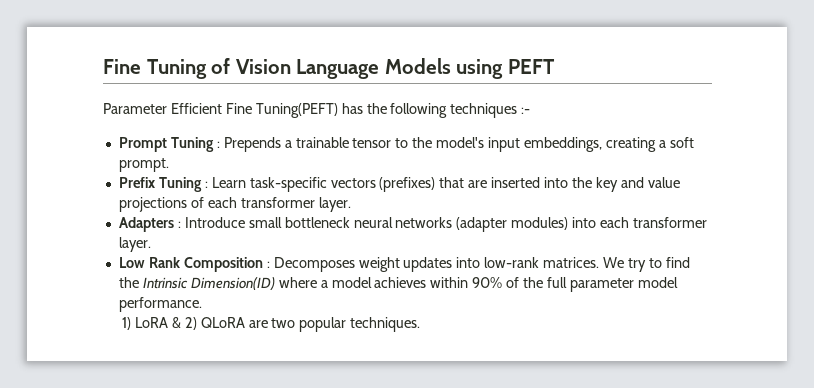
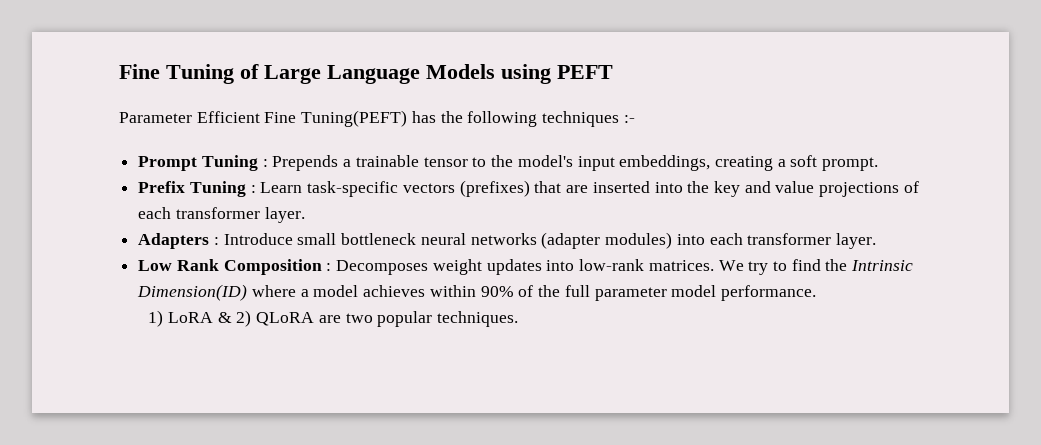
- Fine Tuning of Vision Language Models using PEFT
+ Fine Tuning of Large Language Models using PEFT

